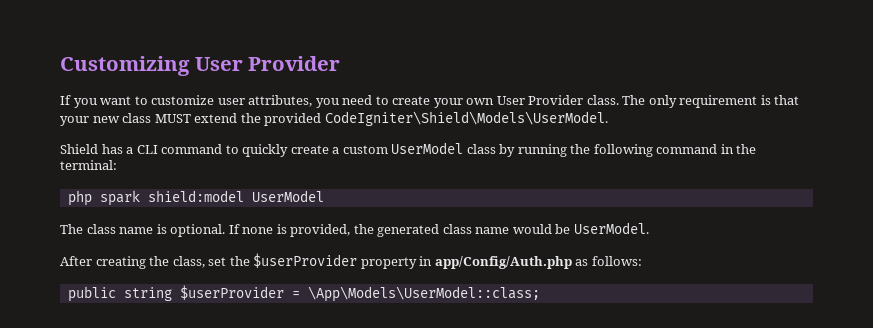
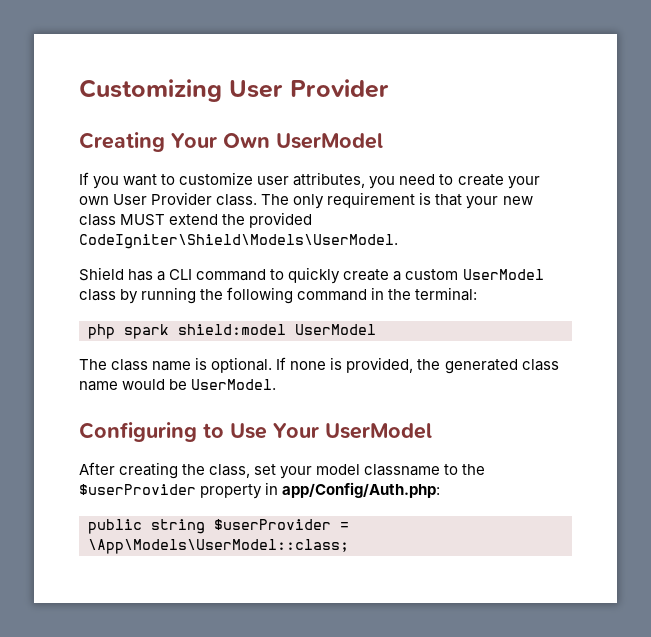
+ Creating Your Own UserModel
+ Configuring to Use Your UserModel
- After creating the class, set the $userProvider property in app/Config/Auth.php as follows:
+ After creating the class, set your model classname to the $userProvider property in app/Config/Auth.php:

